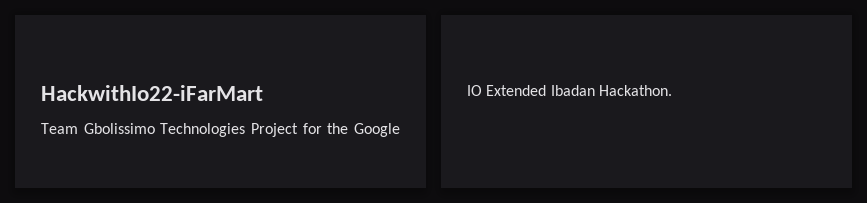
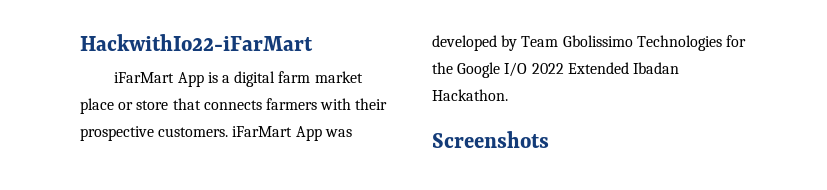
- Team Gbolissimo Technologies Project for the Google IO Extended Ibadan Hackathon.
+ iFarMart App is a digital farm market place or store that connects farmers with their prospective customers. iFarMart App was developed by Team Gbolissimo Technologies for the Google I/O 2022 Extended Ibadan Hackathon.
+ Screenshots

